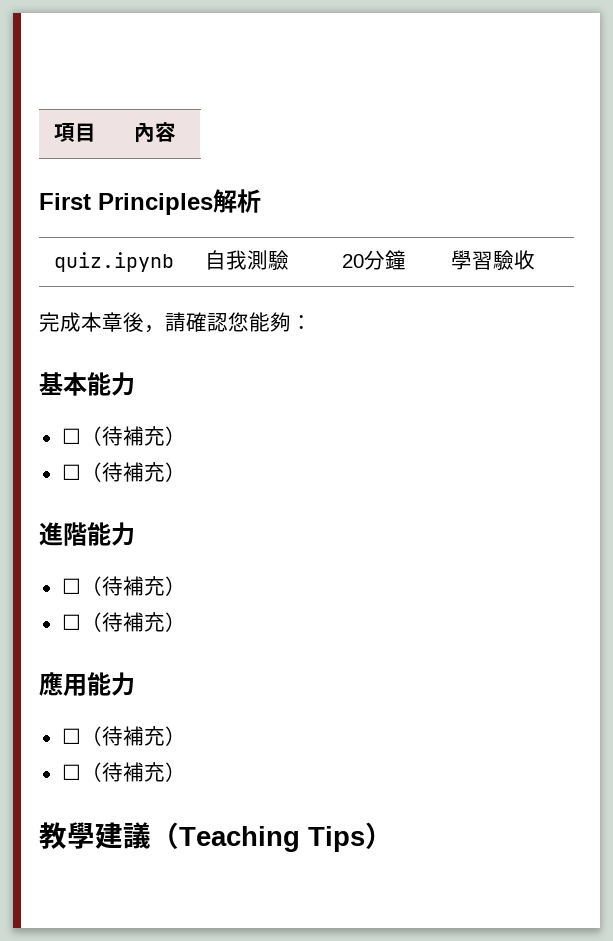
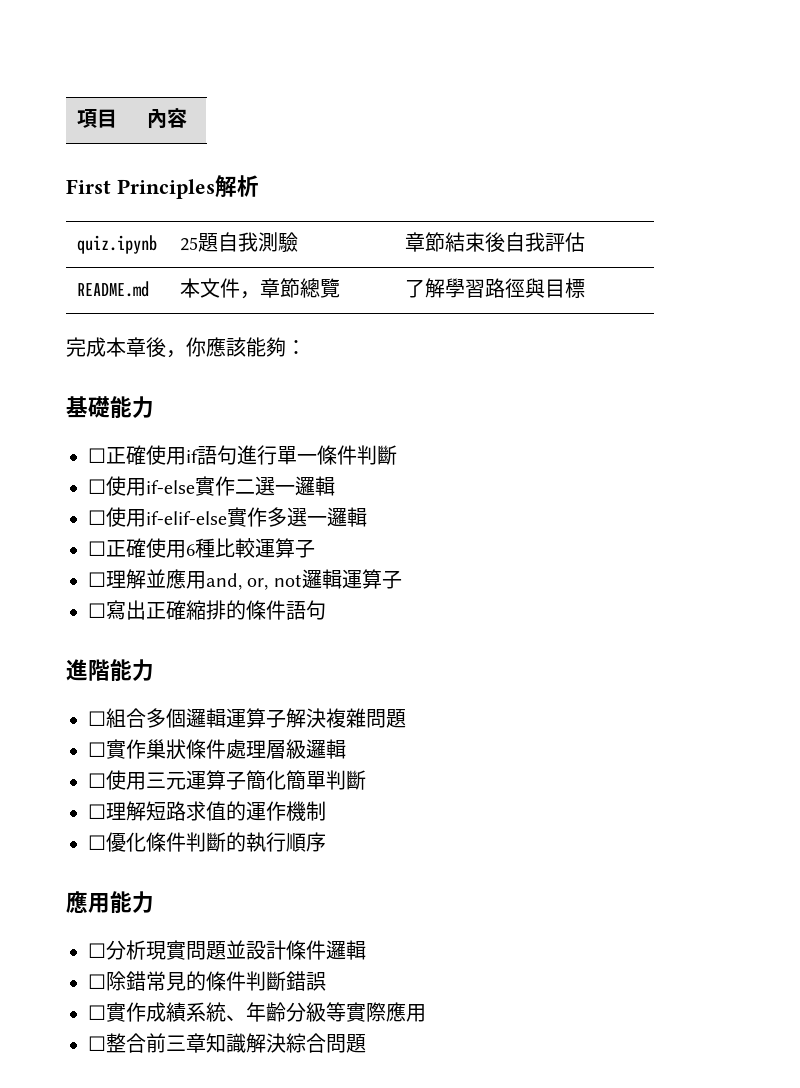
- quiz.ipynb | 自我測驗 | 20分鐘 | 學習驗收
+ quiz.ipynb | 25題自我測驗 | 章節結束後自我評估
+ README.md | 本文件，章節總覽 | 了解學習路徑與目標
- 完成本章後，請確認您能夠：
+ 完成本章後，你應該能夠：
- 基本能力
- ☐（待補充）
- ☐（待補充）
+ 基礎能力
+ ☐正確使用if語句進行單一條件判斷
+ ☐使用if-else實作二選一邏輯
+ ☐使用if-elif-else實作多選一邏輯
+ ☐正確使用6種比較運算子
+ ☐理解並應用and, or, not邏輯運算子
+ ☐寫出正確縮排的條件語句
  進階能力
- ☐（待補充）
- ☐（待補充）
+ ☐組合多個邏輯運算子解決複雜問題
+ ☐實作巢狀條件處理層級邏輯
+ ☐使用三元運算子簡化簡單判斷
+ ☐理解短路求值的運作機制
+ ☐優化條件判斷的執行順序
  應用能力
- ☐（待補充）
- ☐（待補充）
- 教學建議（Teaching Tips）
+ ☐分析現實問題並設計條件邏輯
+ ☐除錯常見的條件判斷錯誤
+ ☐實作成績系統、年齡分級等實際應用
+ ☐整合前三章知識解決綜合問題

